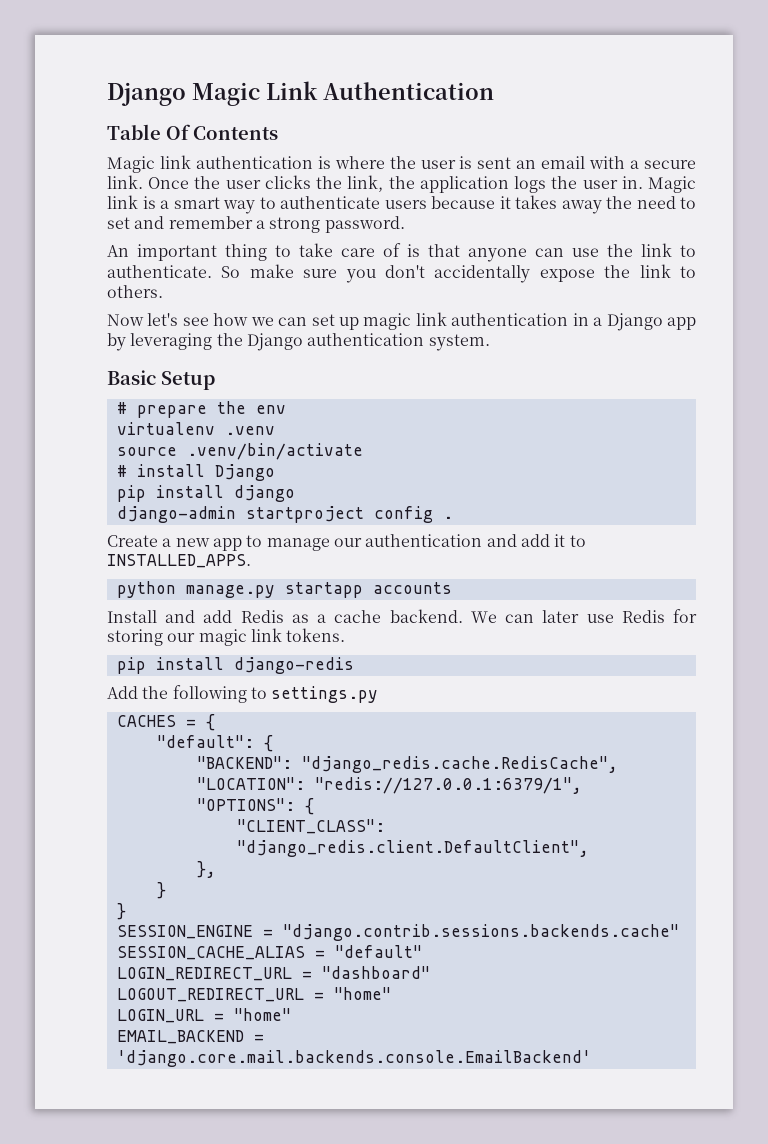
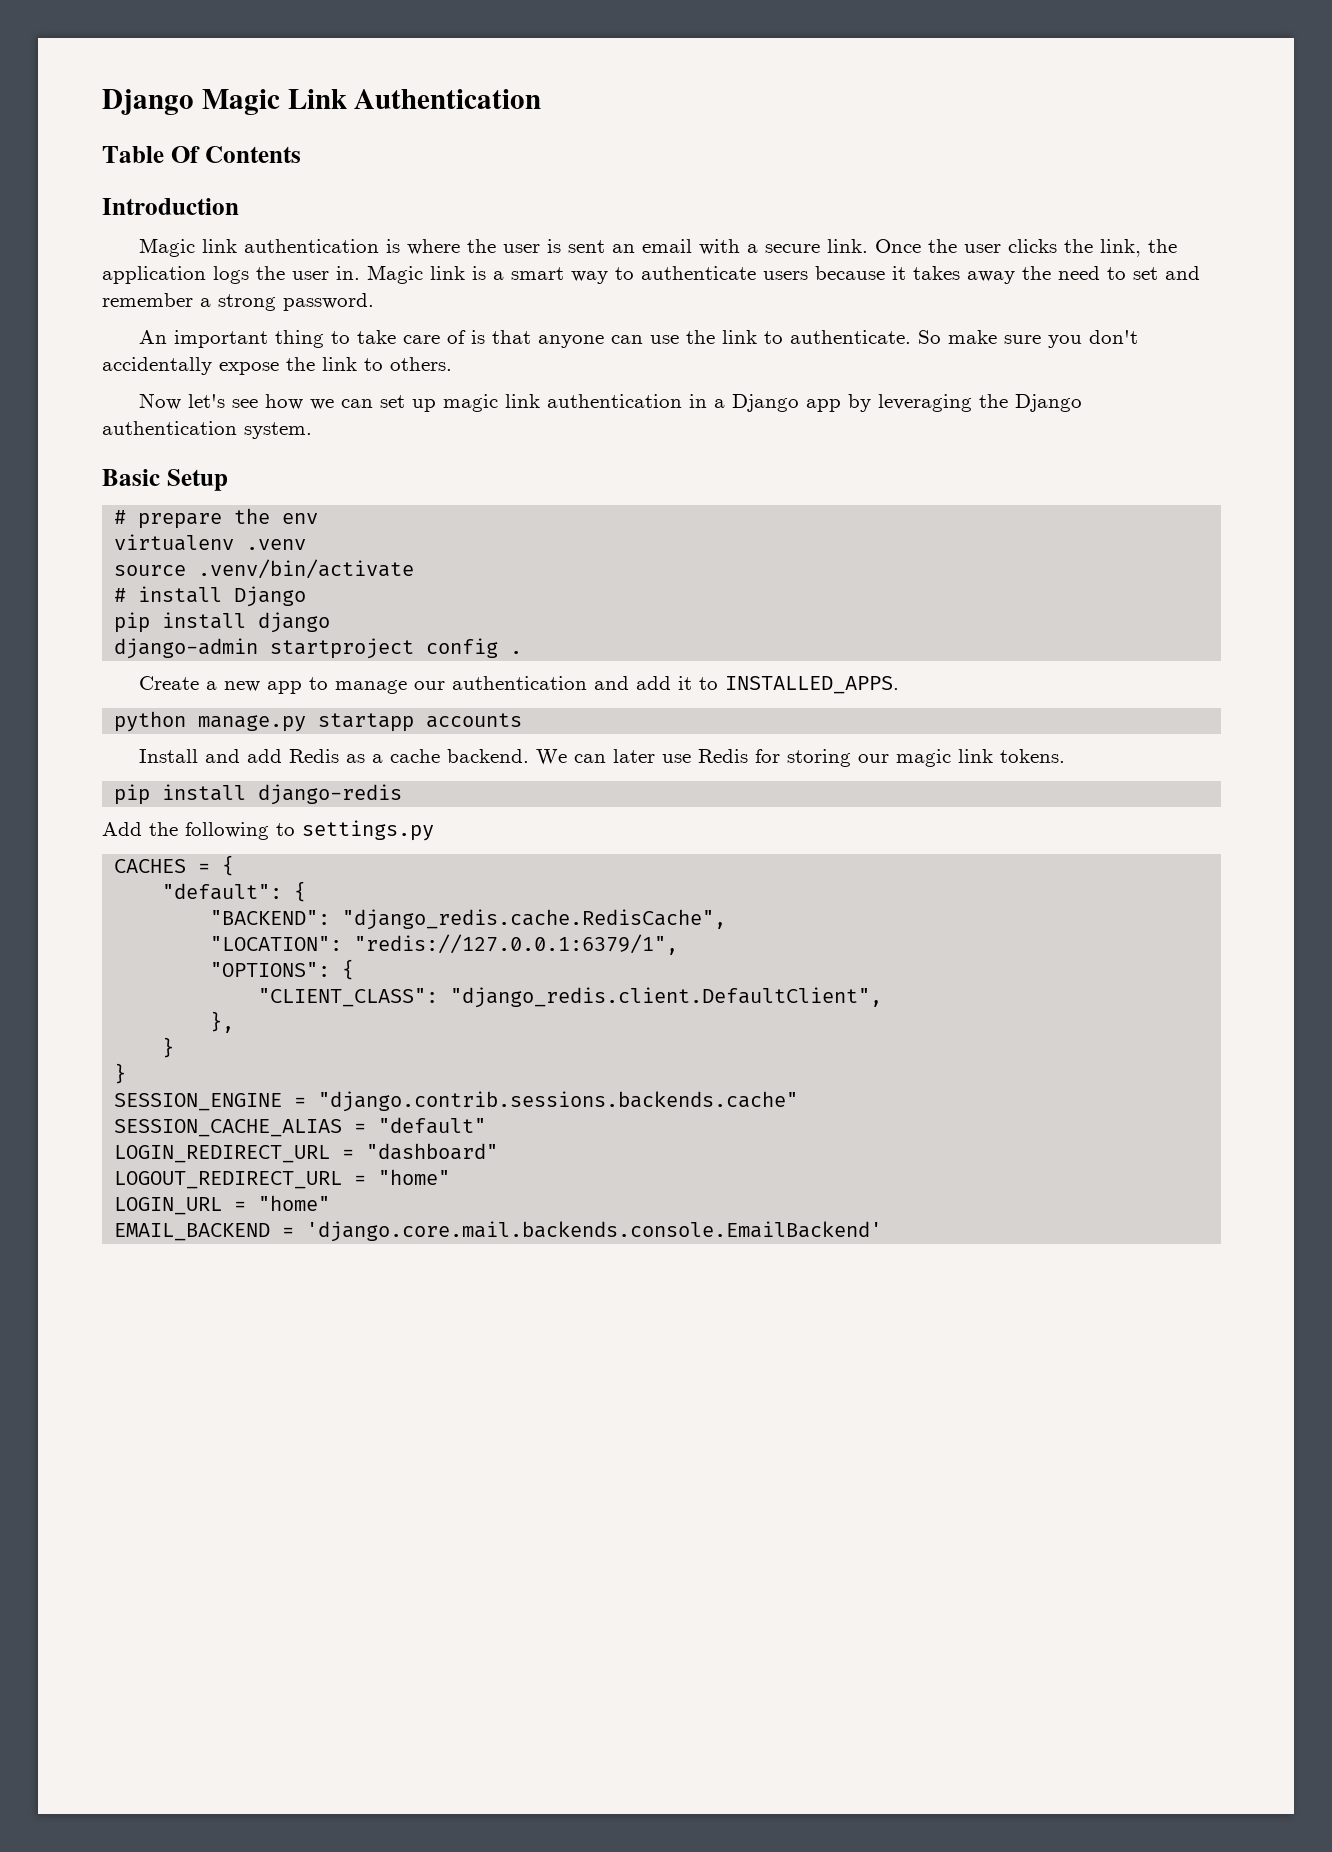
+ Introduction

